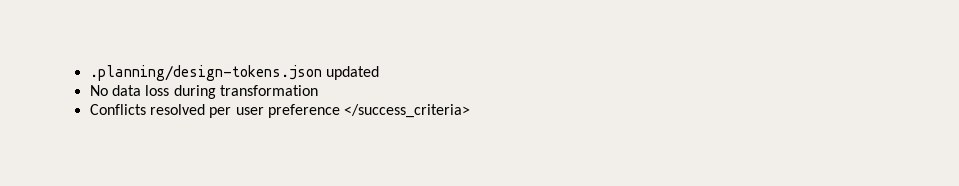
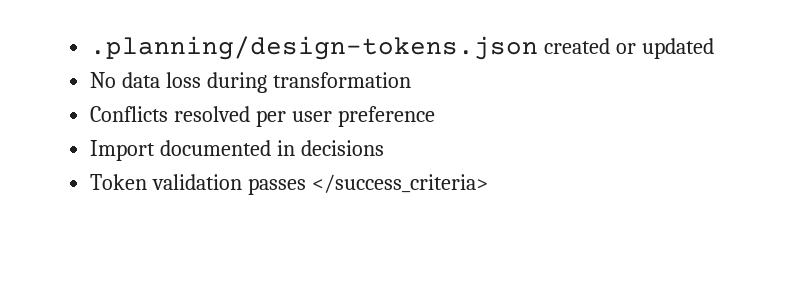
- .planning/design-tokens.json updated
+ .planning/design-tokens.json created or updated
- Conflicts resolved per user preference </success_criteria>
+ Conflicts resolved per user preference
+ Import documented in decisions
+ Token validation passes </success_criteria>

